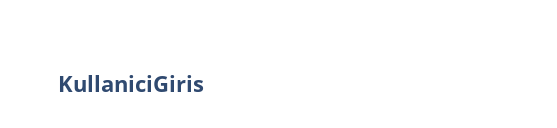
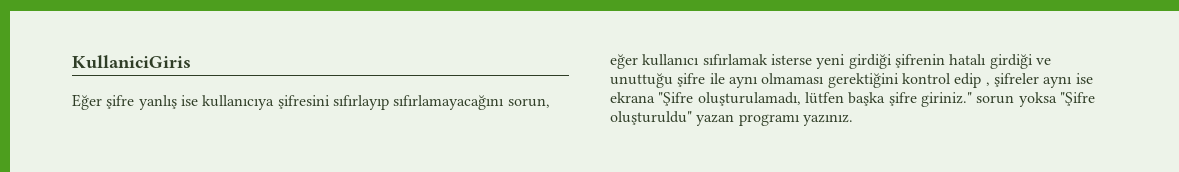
+ Eğer şifre yanlış ise kullanıcıya şifresini sıfırlayıp sıfırlamayacağını sorun, eğer kullanıcı sıfırlamak isterse yeni girdiği şifrenin hatalı girdiği ve unuttuğu şifre ile aynı olmaması gerektiğini kontrol edip , şifreler aynı ise ekrana "Şifre oluşturulamadı, lütfen başka şifre giriniz." sorun yoksa "Şifre oluşturuldu" yazan programı yazınız.

